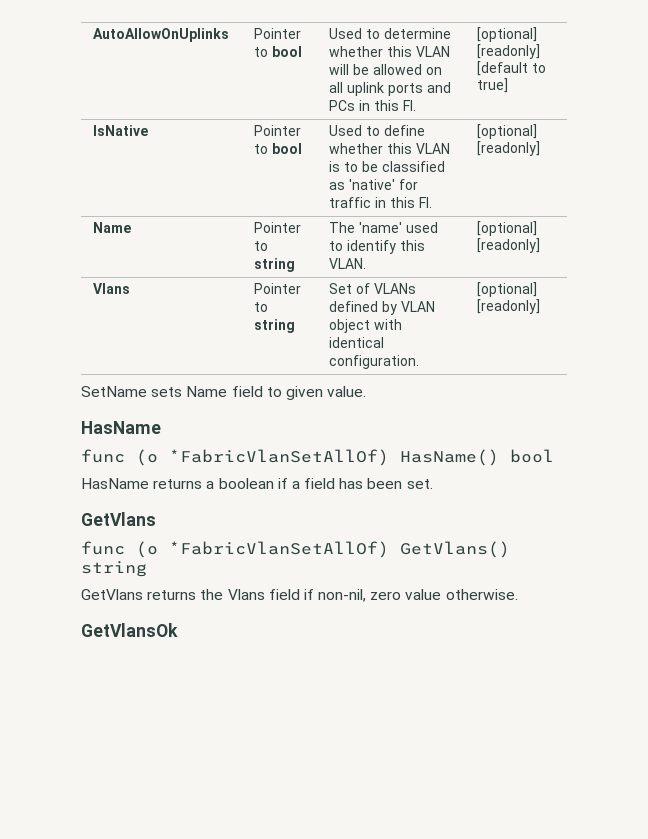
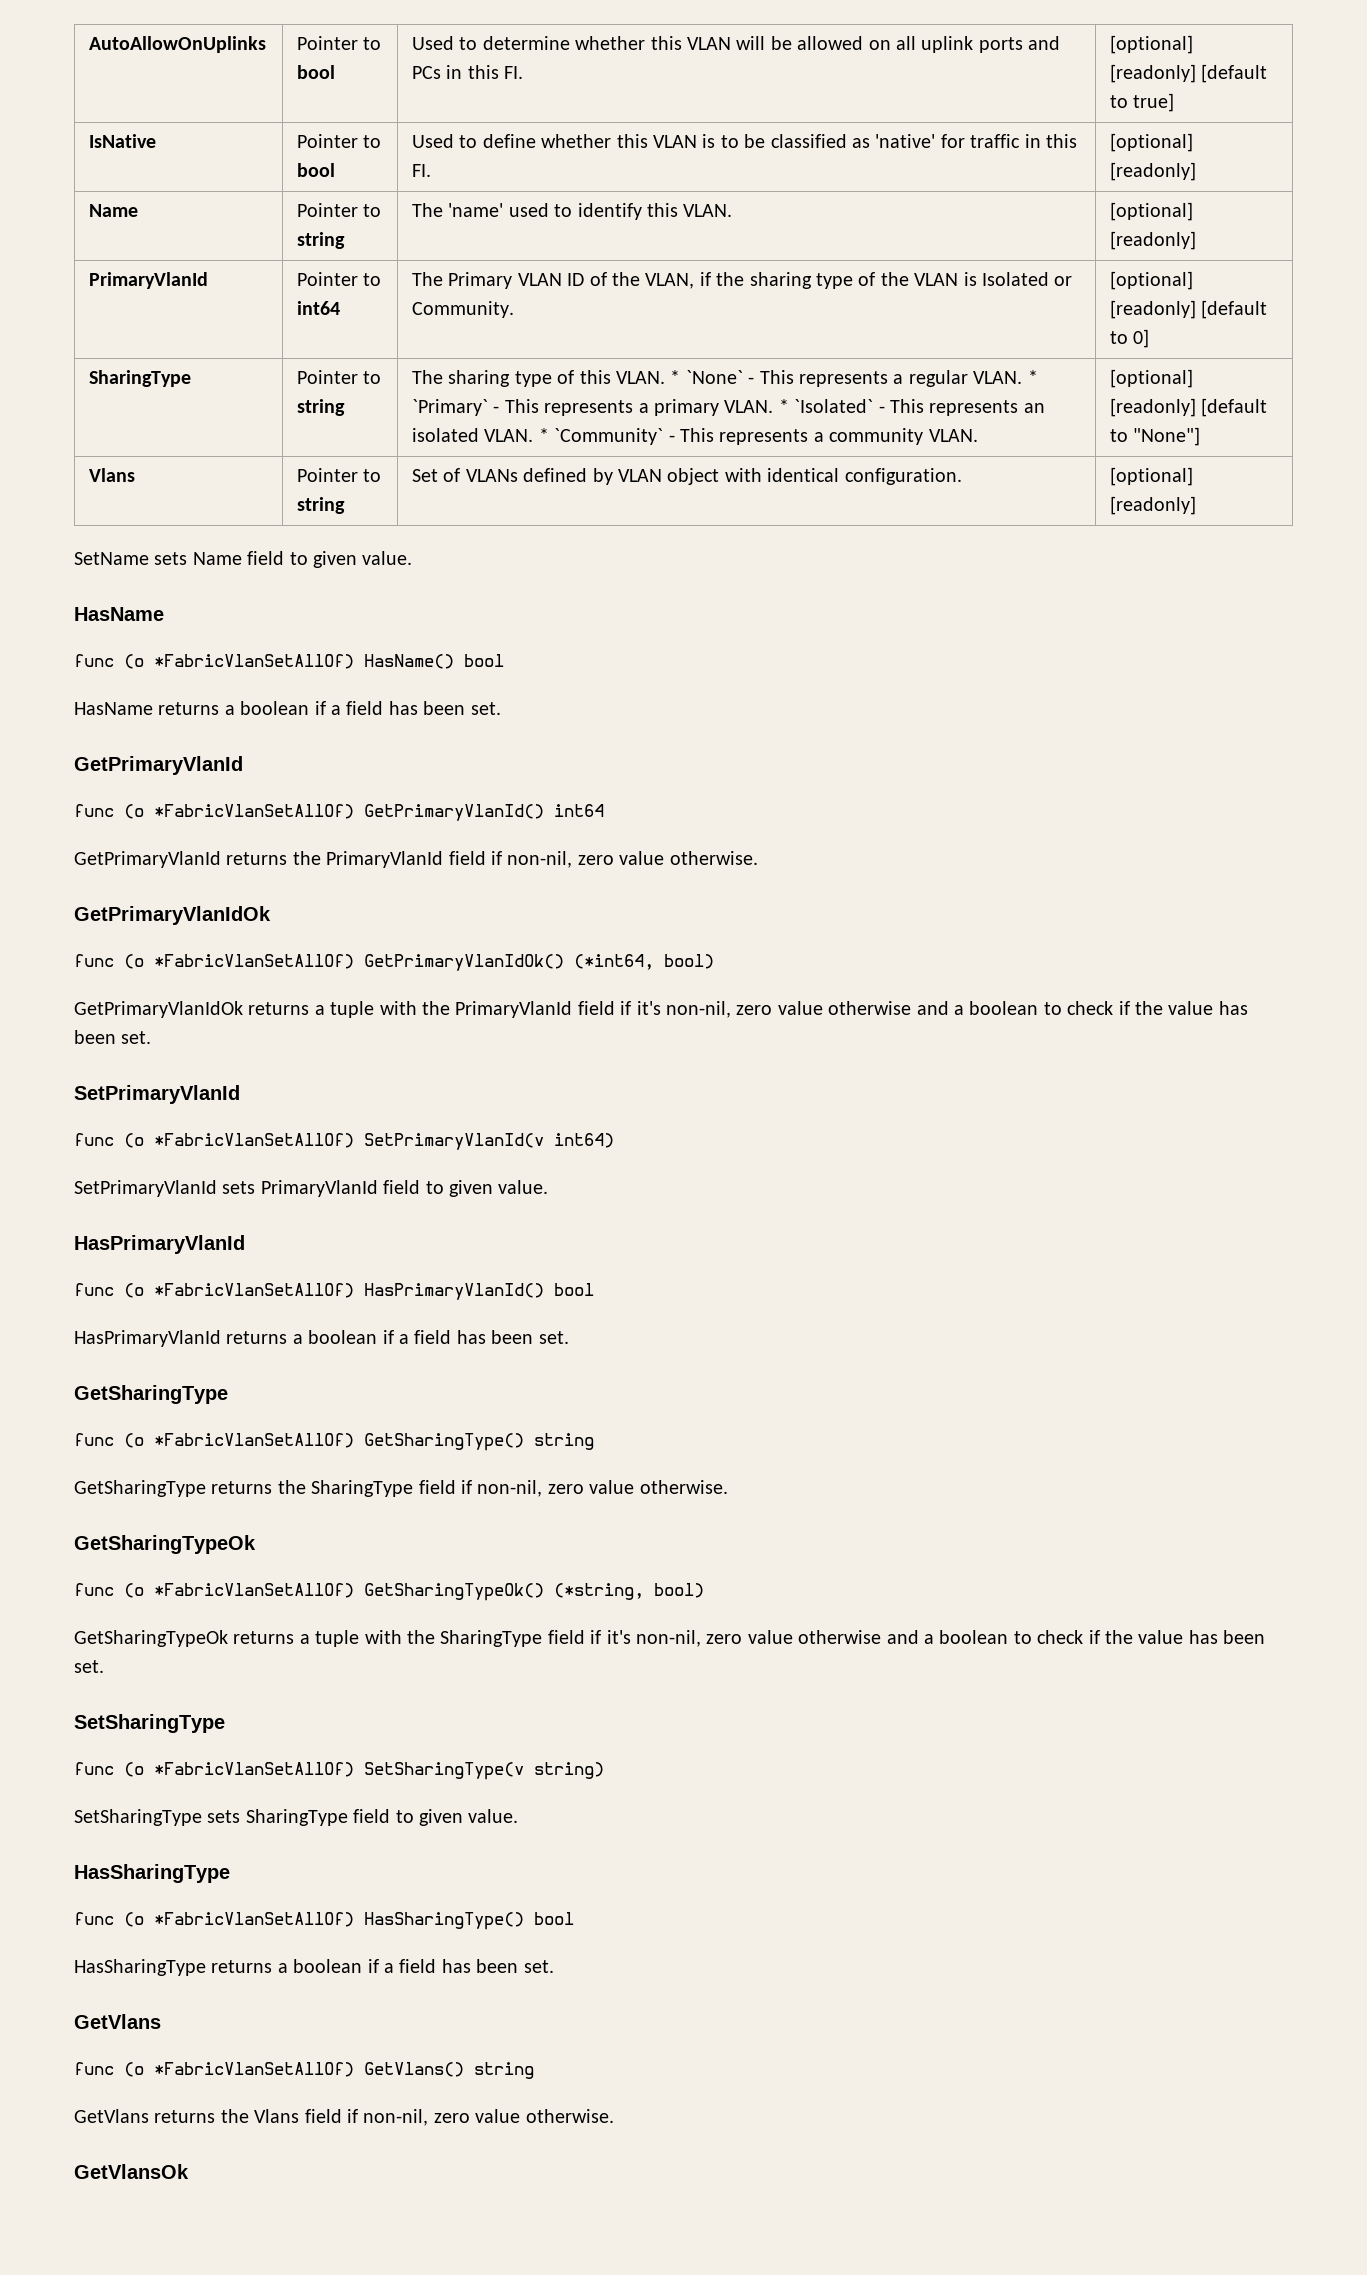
+ PrimaryVlanId | Pointer to int64 | The Primary VLAN ID of the VLAN, if the sharing type of the VLAN is Isolated or Community. | [optional] [readonly] [default to 0]
+ SharingType | Pointer to string | The sharing type of this VLAN. * `None` - This represents a regular VLAN. * `Primary` - This represents a primary VLAN. * `Isolated` - This represents an isolated VLAN. * `Community` - This represents a community VLAN. | [optional] [readonly] [default to "None"]
  HasName returns a boolean if a field has been set.
+ GetPrimaryVlanId
+ func (o *FabricVlanSetAllOf) GetPrimaryVlanId() int64
+ GetPrimaryVlanId returns the PrimaryVlanId field if non-nil, zero value otherwise.
+ GetPrimaryVlanIdOk
+ func (o *FabricVlanSetAllOf) GetPrimaryVlanIdOk() (*int64, bool)
+ GetPrimaryVlanIdOk returns a tuple with the PrimaryVlanId field if it's non-nil, zero value otherwise and a boolean to check if the value has been set.
+ SetPrimaryVlanId
+ func (o *FabricVlanSetAllOf) SetPrimaryVlanId(v int64)
+ SetPrimaryVlanId sets PrimaryVlanId field to given value.
+ HasPrimaryVlanId
+ func (o *FabricVlanSetAllOf) HasPrimaryVlanId() bool
+ HasPrimaryVlanId returns a boolean if a field has been set.
+ GetSharingType
+ func (o *FabricVlanSetAllOf) GetSharingType() string
+ GetSharingType returns the SharingType field if non-nil, zero value otherwise.
+ GetSharingTypeOk
+ func (o *FabricVlanSetAllOf) GetSharingTypeOk() (*string, bool)
+ GetSharingTypeOk returns a tuple with the SharingType field if it's non-nil, zero value otherwise and a boolean to check if the value has been set.
+ SetSharingType
+ func (o *FabricVlanSetAllOf) SetSharingType(v string)
+ SetSharingType sets SharingType field to given value.
+ HasSharingType
+ func (o *FabricVlanSetAllOf) HasSharingType() bool
+ HasSharingType returns a boolean if a field has been set.

